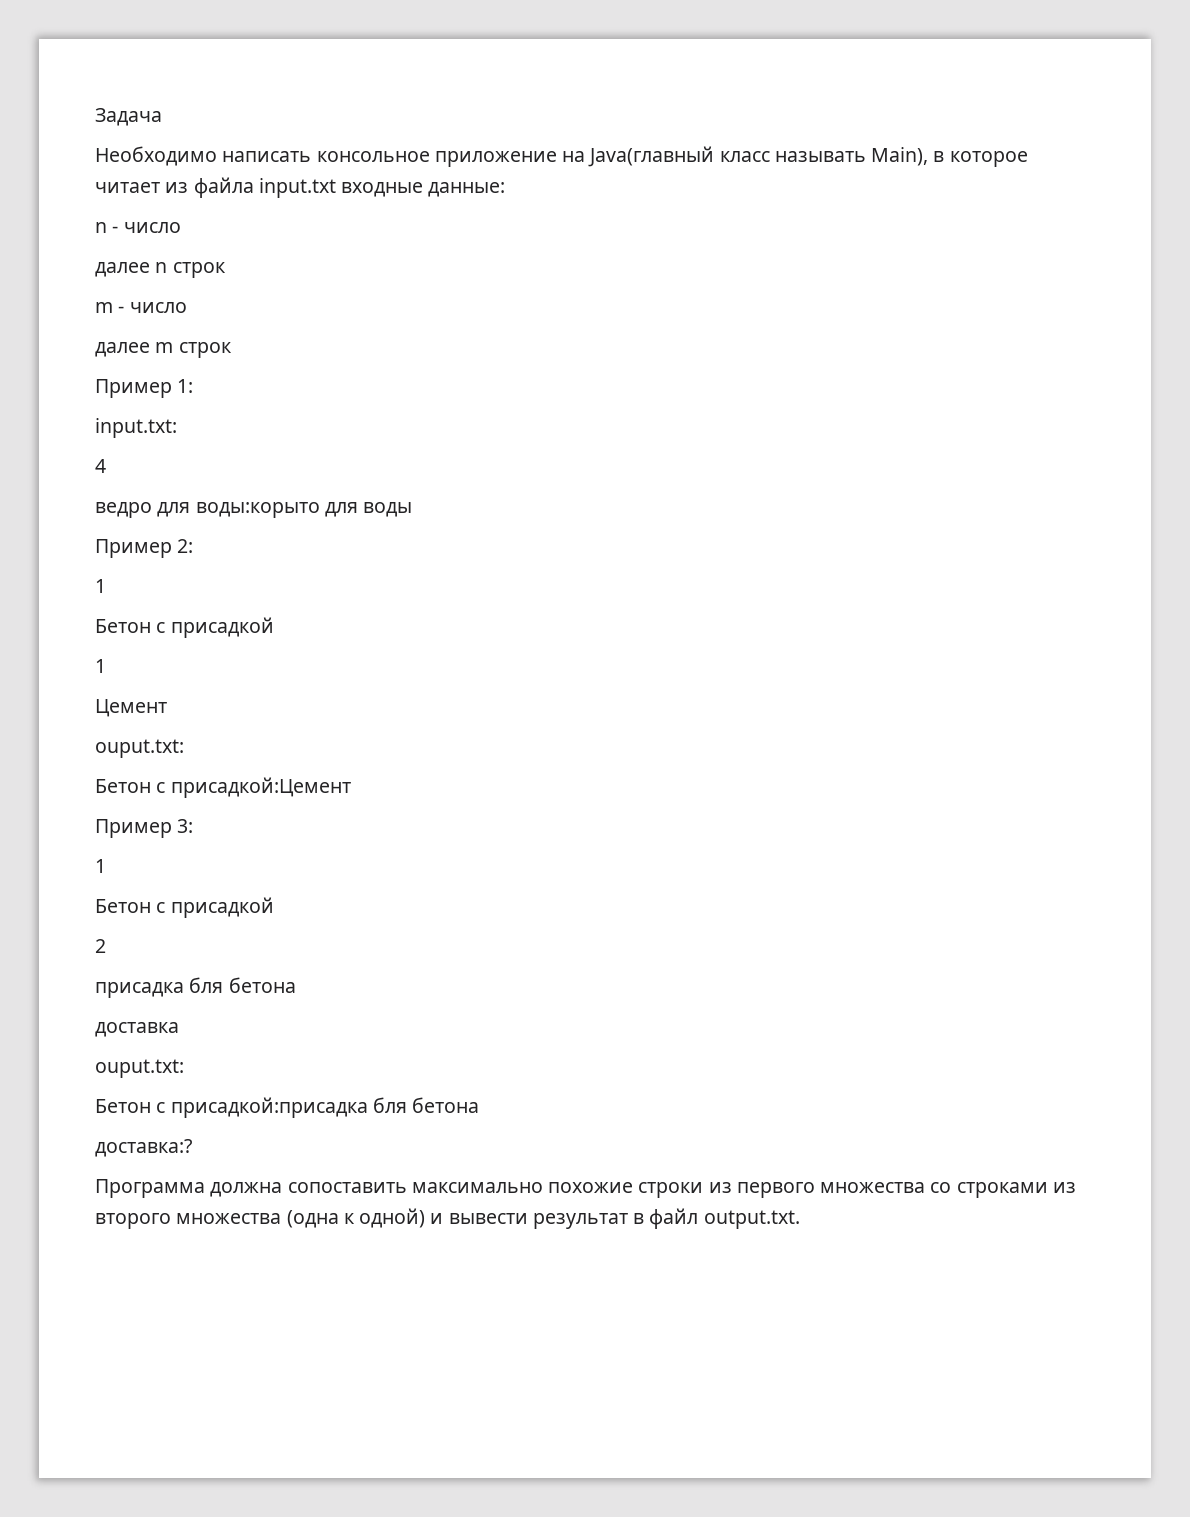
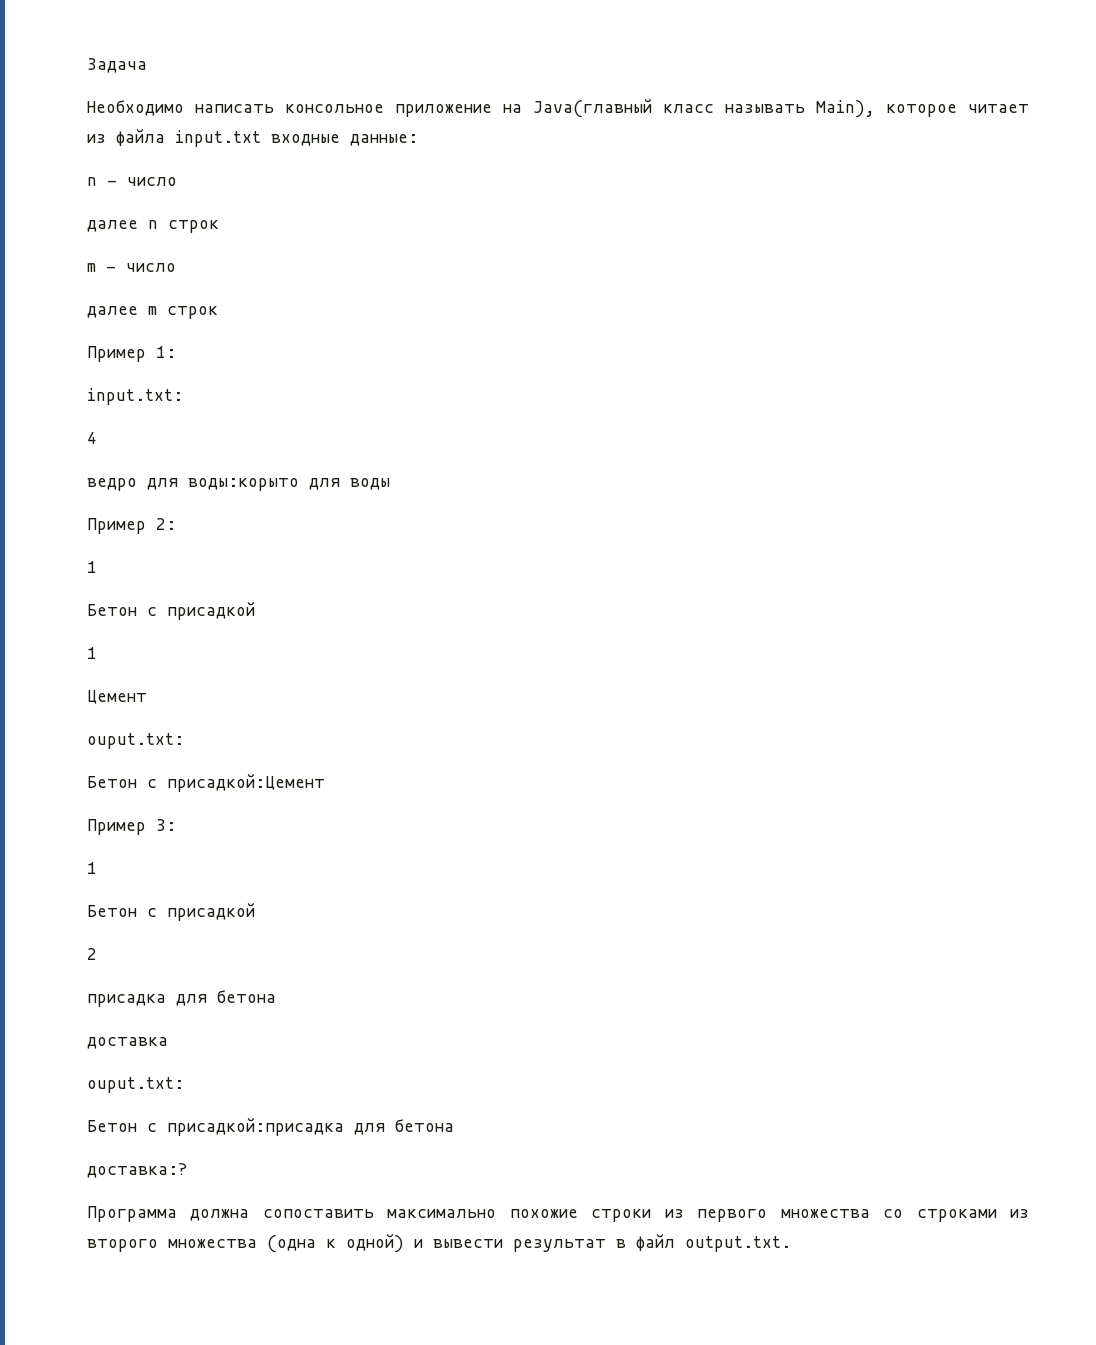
- Необходимо написать консольное приложение на Java(главный класс называть Main), в которое читает из файла input.txt входные данные:
+ Необходимо написать консольное приложение на Java(главный класс называть Main), которое читает из файла input.txt входные данные:
- присадка бля бетона
+ присадка для бетона
- Бетон с присадкой:присадка бля бетона
+ Бетон с присадкой:присадка для бетона

